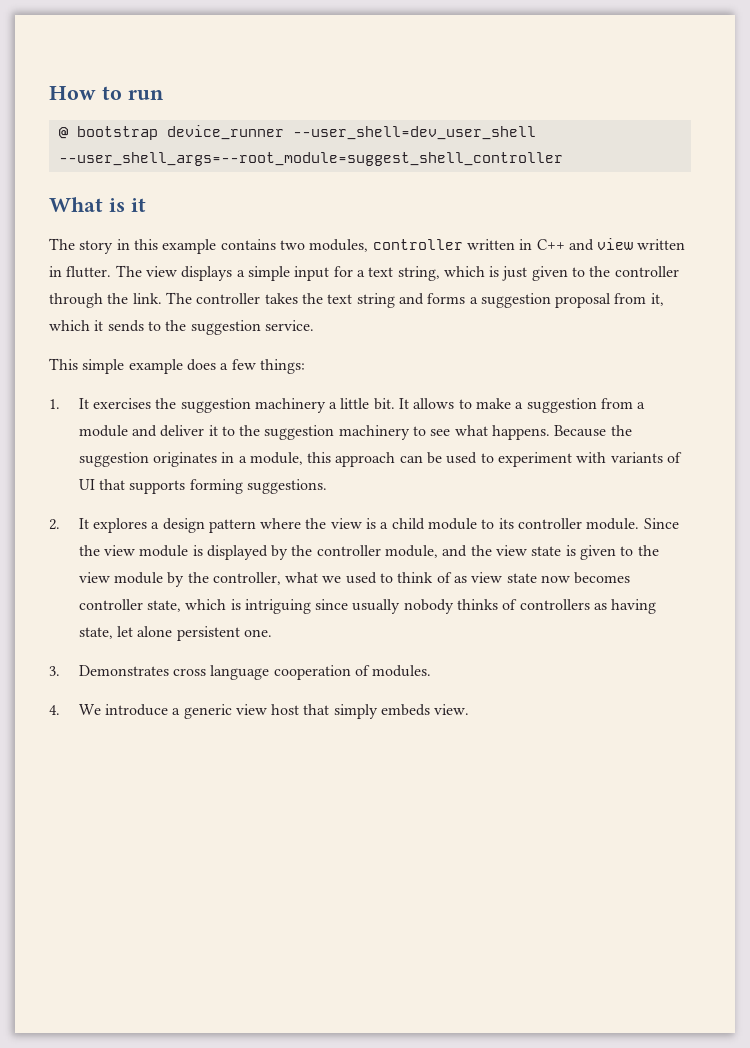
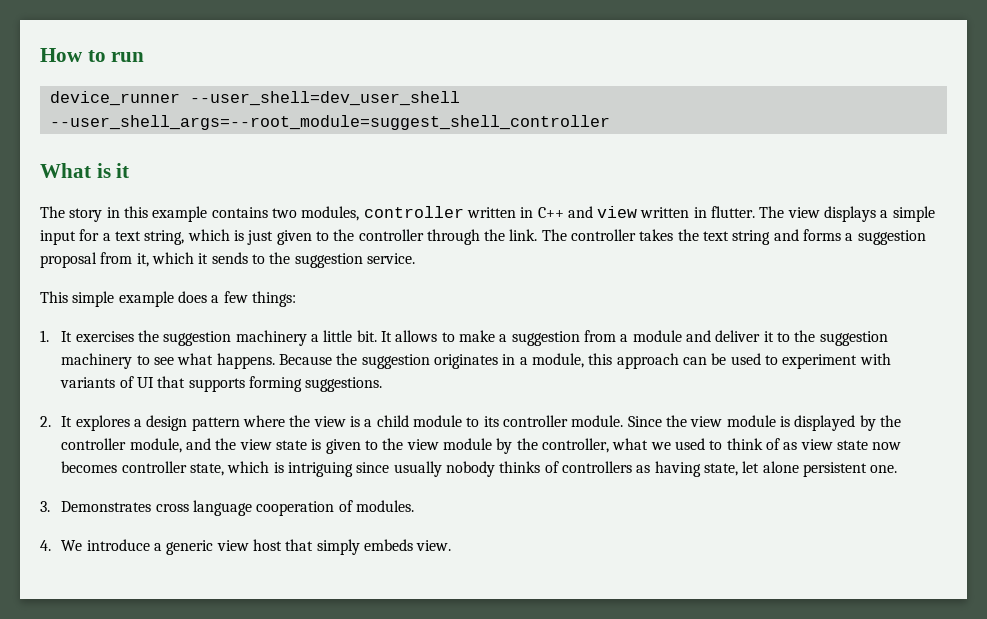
- @ bootstrap device_runner --user_shell=dev_user_shell --user_shell_args=--root_module=suggest_shell_controller
+ device_runner --user_shell=dev_user_shell --user_shell_args=--root_module=suggest_shell_controller

